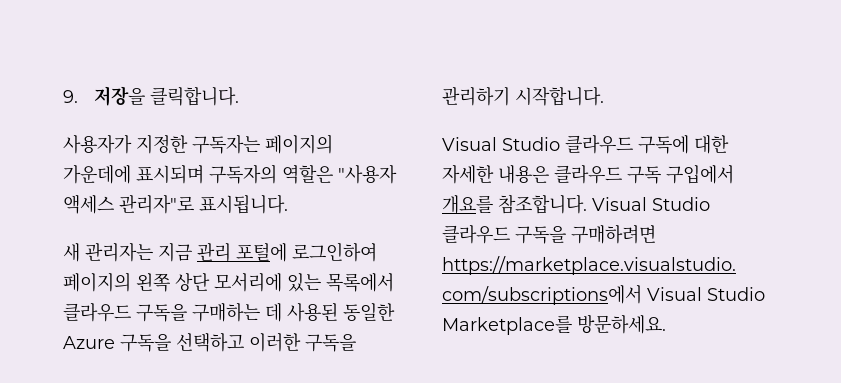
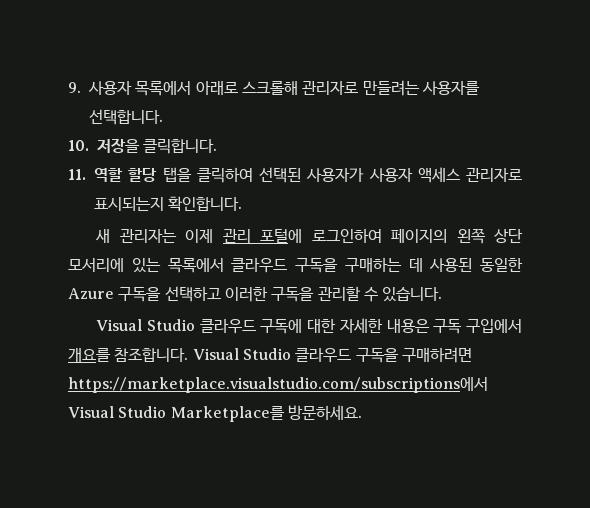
- 9. 저장을 클릭합니다.
- 사용자가 지정한 구독자는 페이지의 가운데에 표시되며 구독자의 역할은 "사용자 액세스 관리자"로 표시됩니다.
+ 9. 사용자 목록에서 아래로 스크롤해 관리자로 만들려는 사용자를 선택합니다.
+ 10. 저장을 클릭합니다.
+ 11. 역할 할당 탭을 클릭하여 선택된 사용자가 사용자 액세스 관리자로 표시되는지 확인합니다.
- 새 관리자는 지금 관리 포털에 로그인하여 페이지의 왼쪽 상단 모서리에 있는 목록에서 클라우드 구독을 구매하는 데 사용된 동일한 Azure 구독을 선택하고 이러한 구독을 관리하기 시작합니다.
+ 새 관리자는 이제 관리 포털에 로그인하여 페이지의 왼쪽 상단 모서리에 있는 목록에서 클라우드 구독을 구매하는 데 사용된 동일한 Azure 구독을 선택하고 이러한 구독을 관리할 수 있습니다.
- Visual Studio 클라우드 구독에 대한 자세한 내용은 클라우드 구독 구입에서 개요를 참조합니다.
+ Visual Studio 클라우드 구독에 대한 자세한 내용은 구독 구입에서 개요를 참조합니다.

